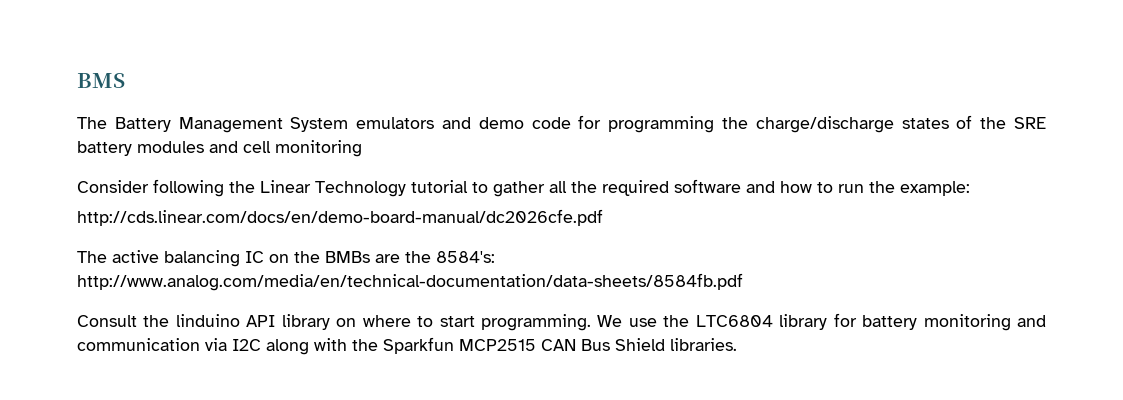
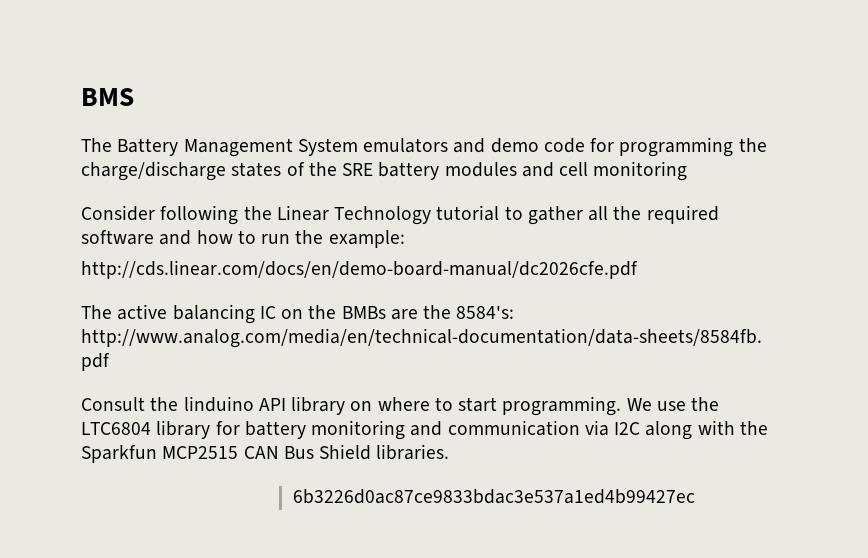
+ 6b3226d0ac87ce9833bdac3e537a1ed4b99427ec

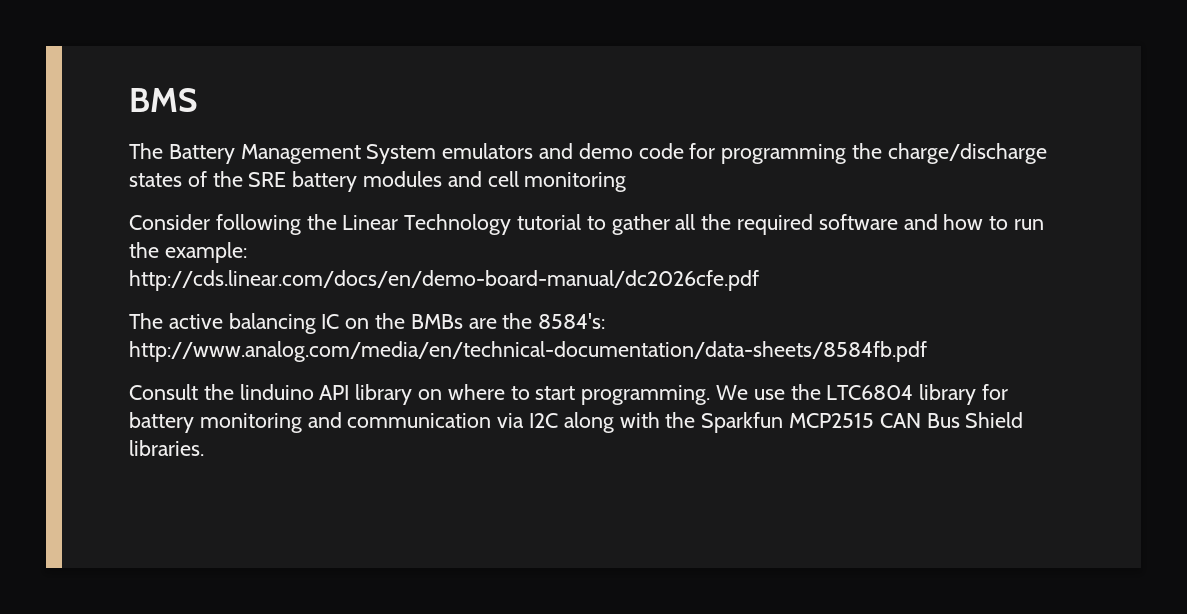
- 6b3226d0ac87ce9833bdac3e537a1ed4b99427ec

